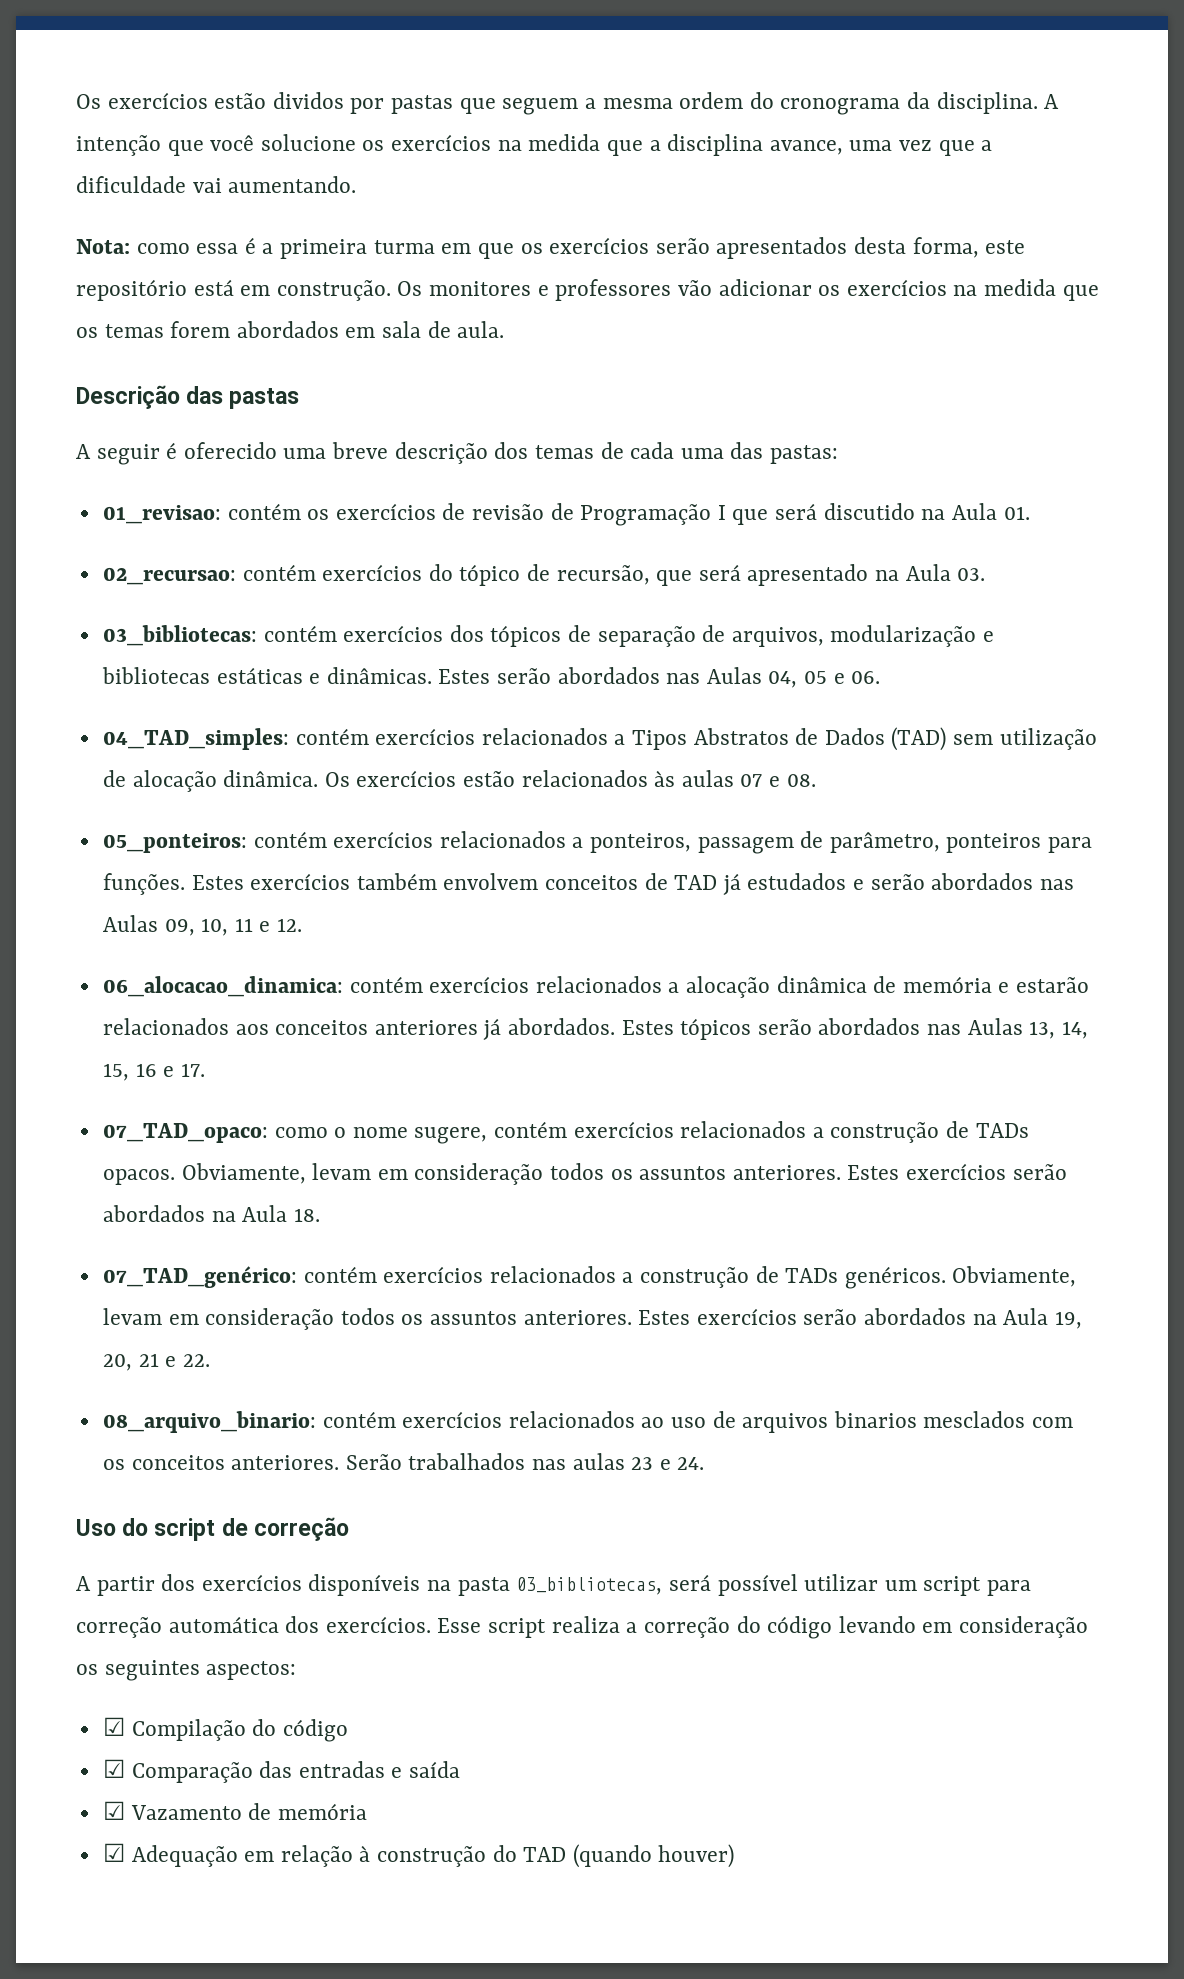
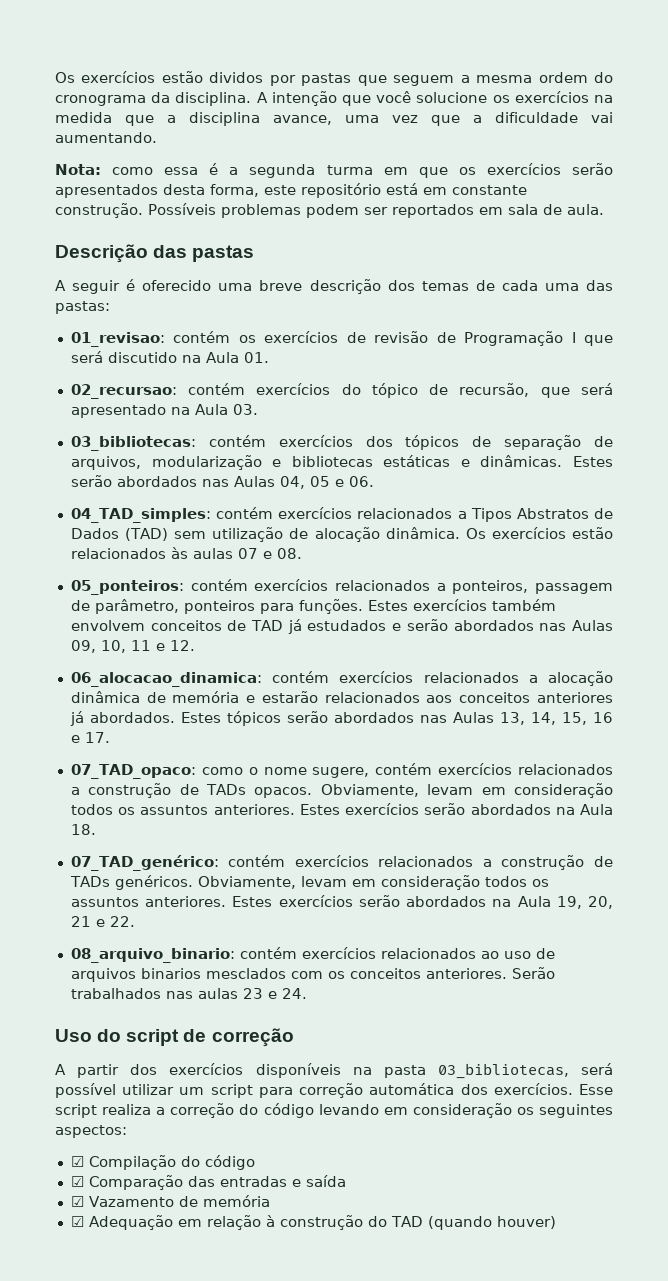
- Nota: como essa é a primeira turma em que os exercícios serão apresentados desta forma, este repositório está em construção. Os monitores e professores vão adicionar os exercícios na medida que os temas forem abordados em sala de aula.
+ Nota: como essa é a segunda turma em que os exercícios serão apresentados desta forma, este repositório está em constante construção. Possíveis problemas podem ser reportados em sala de aula.

